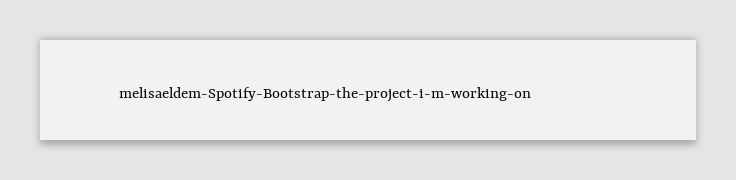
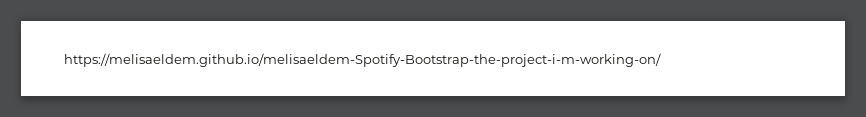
- melisaeldem-Spotify-Bootstrap-the-project-i-m-working-on
+ https://melisaeldem.github.io/melisaeldem-Spotify-Bootstrap-the-project-i-m-working-on/

